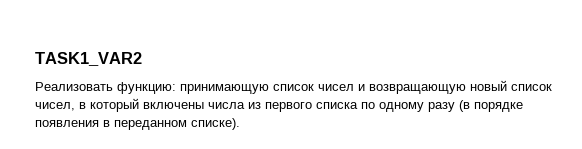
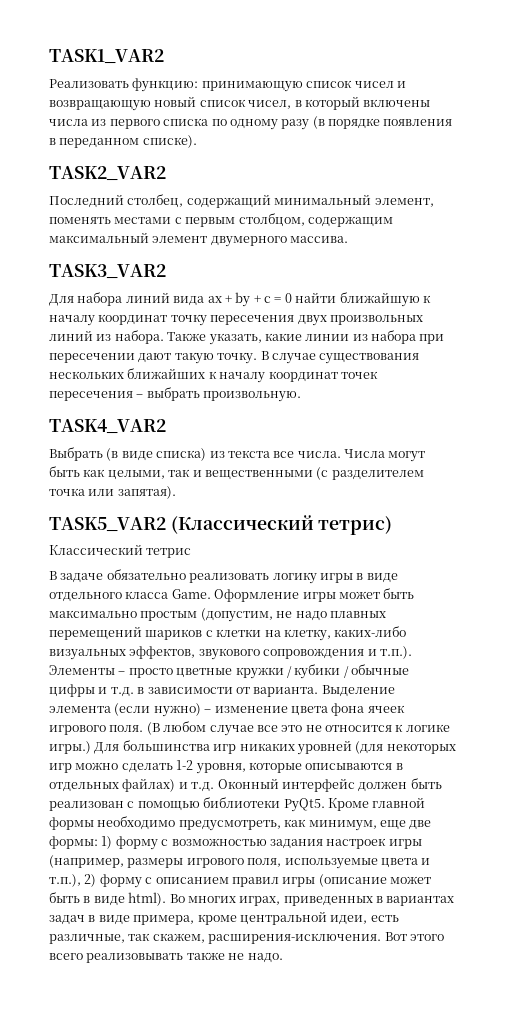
+ TASK2_VAR2
+ Последний столбец, содержащий минимальный элемент, поменять местами с первым столбцом, содержащим максимальный элемент двумерного массива.
+ TASK3_VAR2
+ Для набора линий вида ax + by + c = 0 найти ближайшую к началу координат точку пересечения двух произвольных линий из набора. Также указать, какие линии из набора при пересечении дают такую точку. В случае существования нескольких ближайших к началу координат точек пересечения – выбрать произвольную.
+ TASK4_VAR2
+ Выбрать (в виде списка) из текста все числа. Числа могут быть как целыми, так и вещественными (с разделителем точка или запятая).
+ TASK5_VAR2 (Классический тетрис)
+ Классический тетрис
+ В задаче обязательно реализовать логику игры в виде отдельного класса Game. Оформление игры может быть максимально простым (допустим, не надо плавных перемещений шариков с клетки на клетку, каких-либо визуальных эффектов, звукового сопровождения и т.п.). Элементы – просто цветные кружки / кубики / обычные цифры и т.д. в зависимости от варианта. Выделение элемента (если нужно) – изменение цвета фона ячеек игрового поля. (В любом случае все это не относится к логике игры.) Для большинства игр никаких уровней (для некоторых игр можно сделать 1-2 уровня, которые описываются в отдельных файлах) и т.д. Оконный интерфейс должен быть реализован c помощью библиотеки PyQt5. Кроме главной формы необходимо предусмотреть, как минимум, еще две формы: 1) форму с возможностью задания настроек игры (например, размеры игрового поля, используемые цвета и т.п.), 2) форму с описанием правил игры (описание может быть в виде html). Во многих играх, приведенных в вариантах задач в виде примера, кроме центральной идеи, есть различные, так скажем, расширения-исключения. Вот этого всего реализовывать также не надо.

